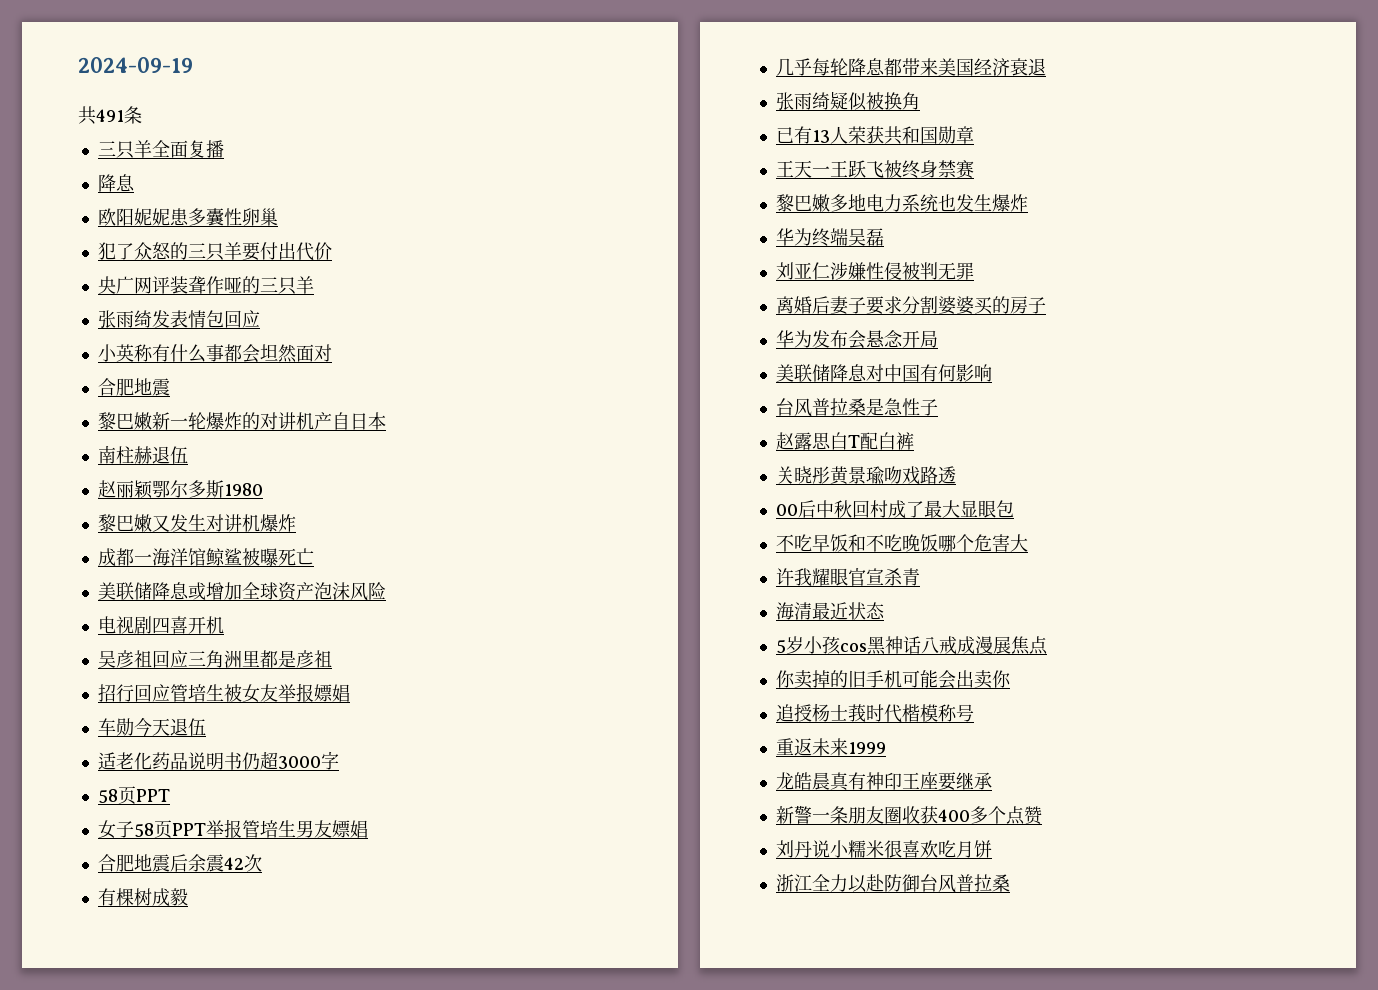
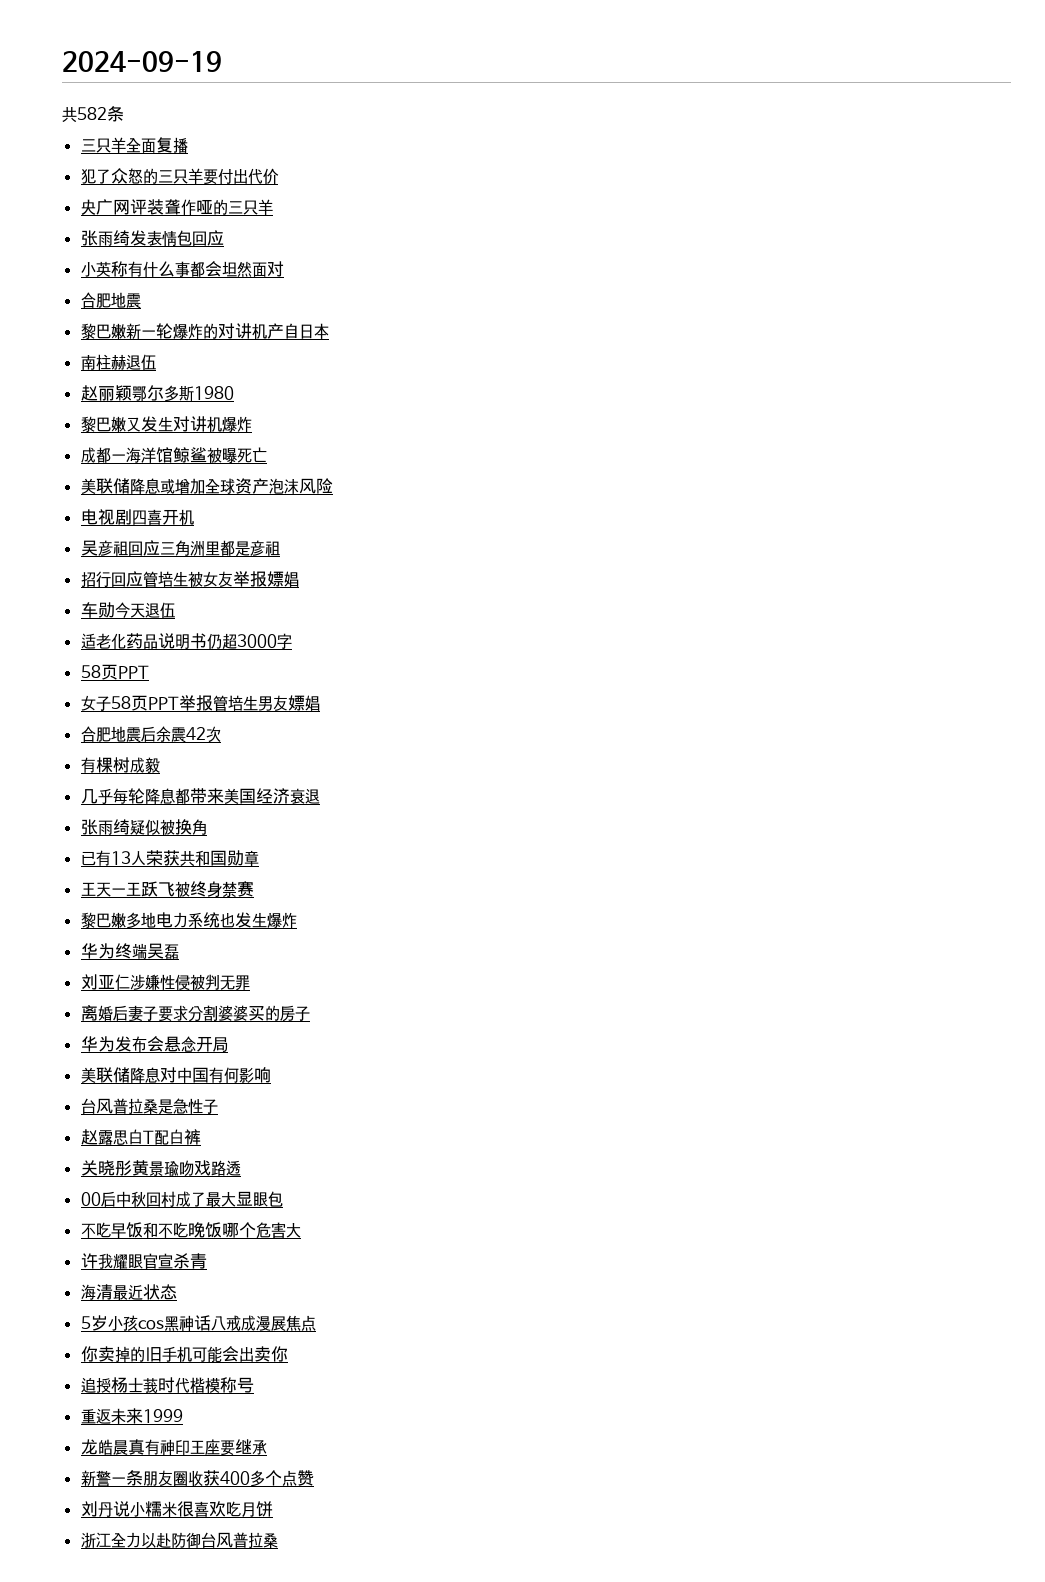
- 共491条
+ 共582条
  三只羊全面复播
- 降息
- 欧阳妮妮患多囊性卵巢

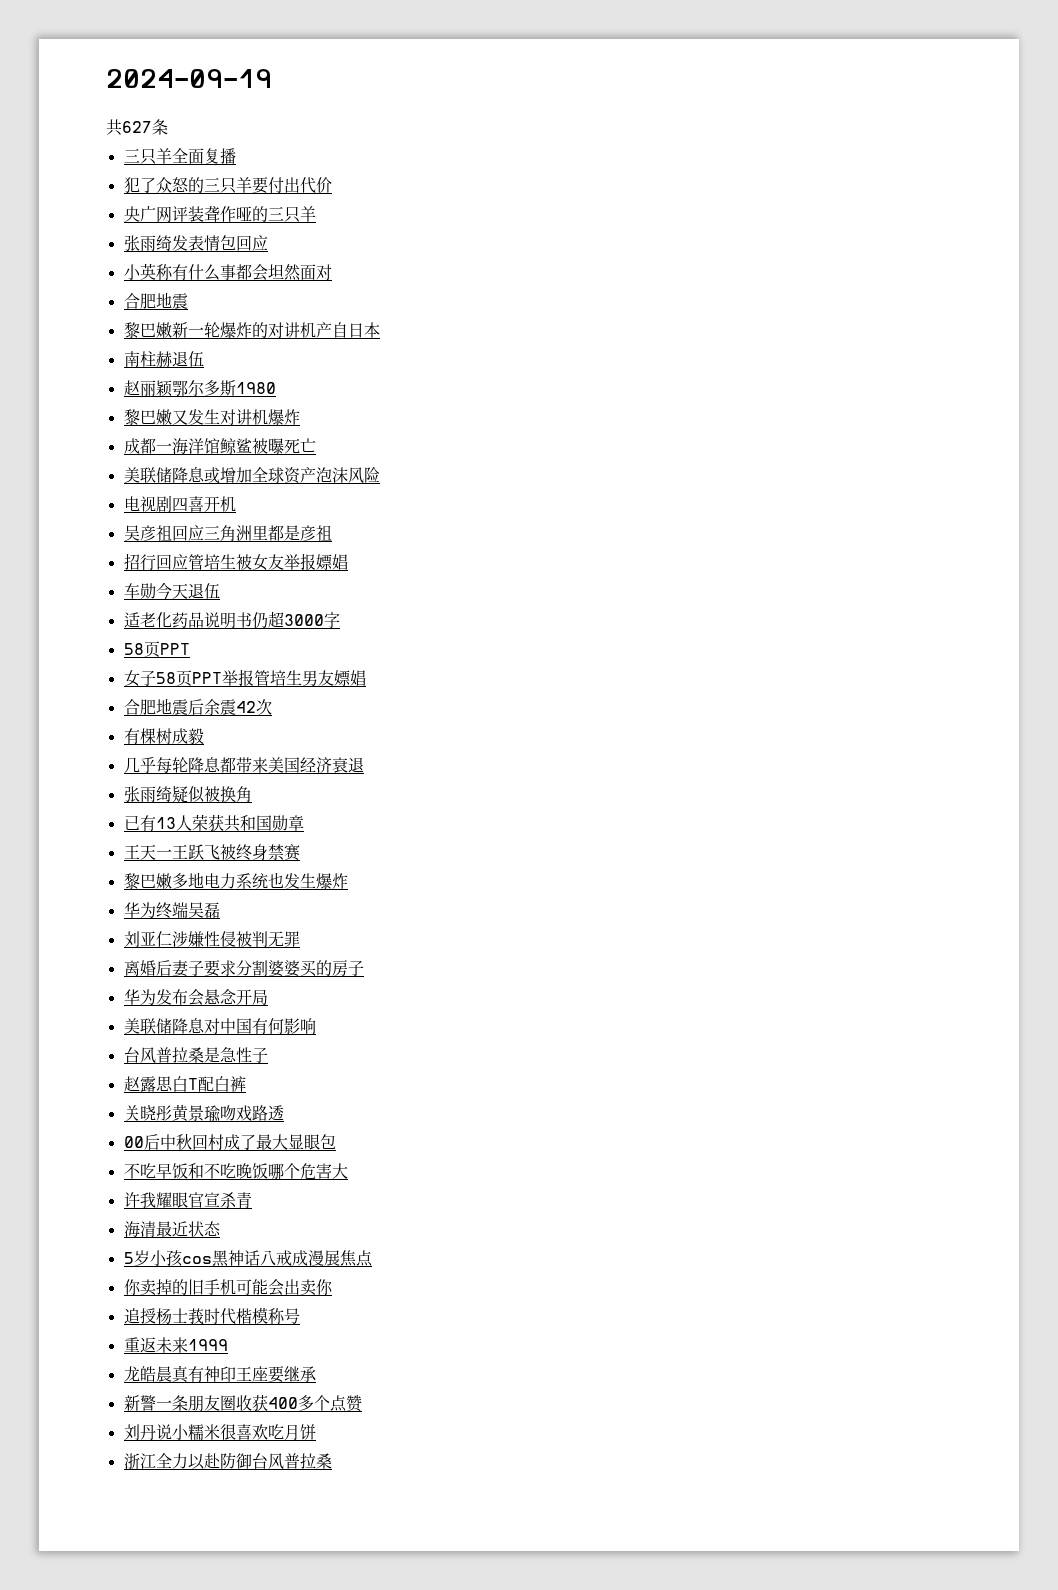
- 共582条
+ 共627条

